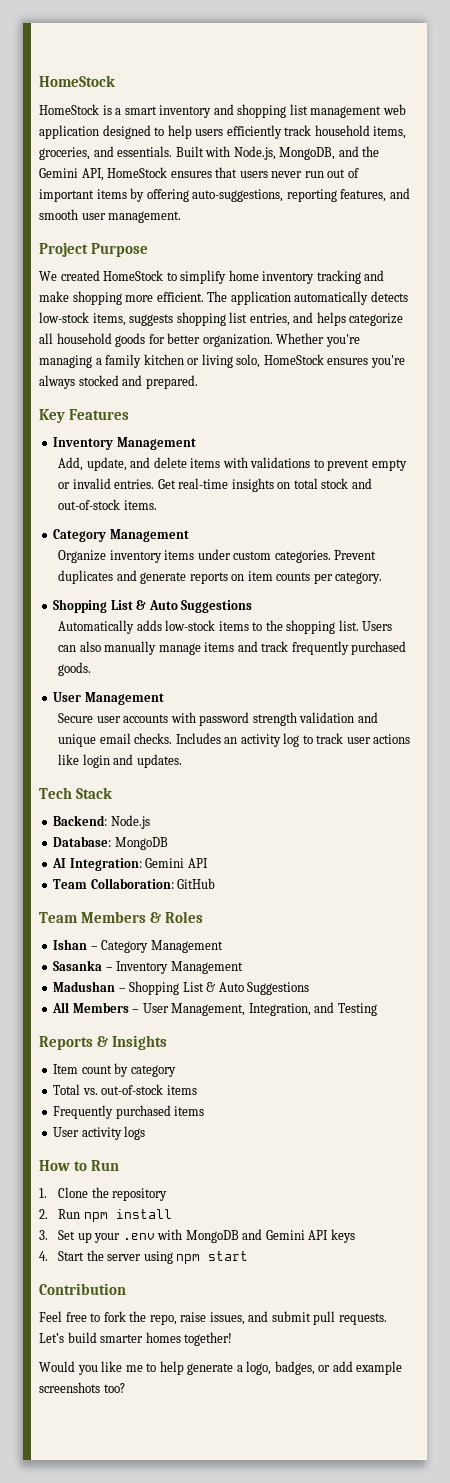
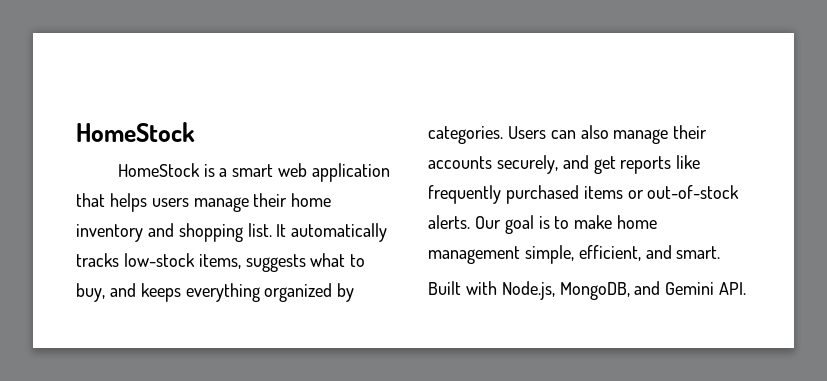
- HomeStock is a smart inventory and shopping list management web application designed to help users efficiently track household items, groceries, and essentials. Built with Node.js, MongoDB, and the Gemini API, HomeStock ensures that users never run out of important items by offering auto-suggestions, reporting features, and smooth user management.
- Project Purpose
- We created HomeStock to simplify home inventory tracking and make shopping more efficient. The application automatically detects low-stock items, suggests shopping list entries, and helps categorize all household goods for better organization. Whether you're managing a family kitchen or living solo, HomeStock ensures you're always stocked and prepared.
- Key Features
- Inventory Management
- Add, update, and delete items with validations to prevent empty or invalid entries. Get real-time insights on total stock and out-of-stock items.
- Category Management
- Organize inventory items under custom categories. Prevent duplicates and generate reports on item counts per category.
- Shopping List & Auto Suggestions
- Automatically adds low-stock items to the shopping list. Users can also manually manage items and track frequently purchased goods.
- User Management
- Secure user accounts with password strength validation and unique email checks. Includes an activity log to track user actions like login and updates.
- Tech Stack
- Backend: Node.js
- Database: MongoDB
- AI Integration: Gemini API
- Team Collaboration: GitHub
- Team Members & Roles
- Ishan – Category Management
- Sasanka – Inventory Management
- Madushan – Shopping List & Auto Suggestions
- All Members – User Management, Integration, and Testing
- Reports & Insights
- Item count by category
- Total vs. out-of-stock items
- Frequently purchased items
- User activity logs
- How to Run
- 1. Clone the repository
- 2. Run npm install
- 3. Set up your .env with MongoDB and Gemini API keys
- 4. Start the server using npm start
- Contribution
- Feel free to fork the repo, raise issues, and submit pull requests. Let’s build smarter homes together!
- Would you like me to help generate a logo, badges, or add example screenshots too?
+ HomeStock is a smart web application that helps users manage their home inventory and shopping list. It automatically tracks low-stock items, suggests what to buy, and keeps everything organized by categories. Users can also manage their accounts securely, and get reports like frequently purchased items or out-of-stock alerts. Our goal is to make home management simple, efficient, and smart.
+ Built with Node.js, MongoDB, and Gemini API.

